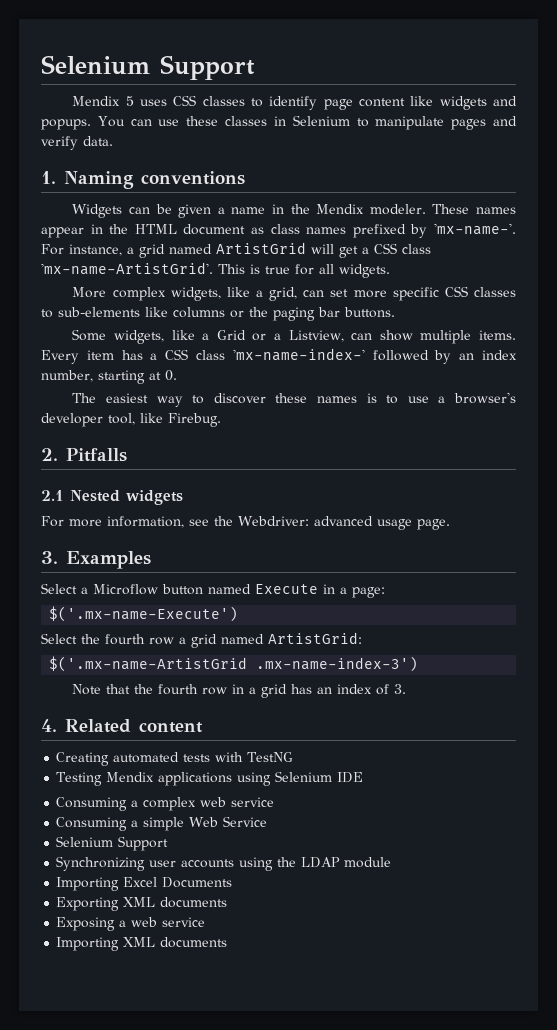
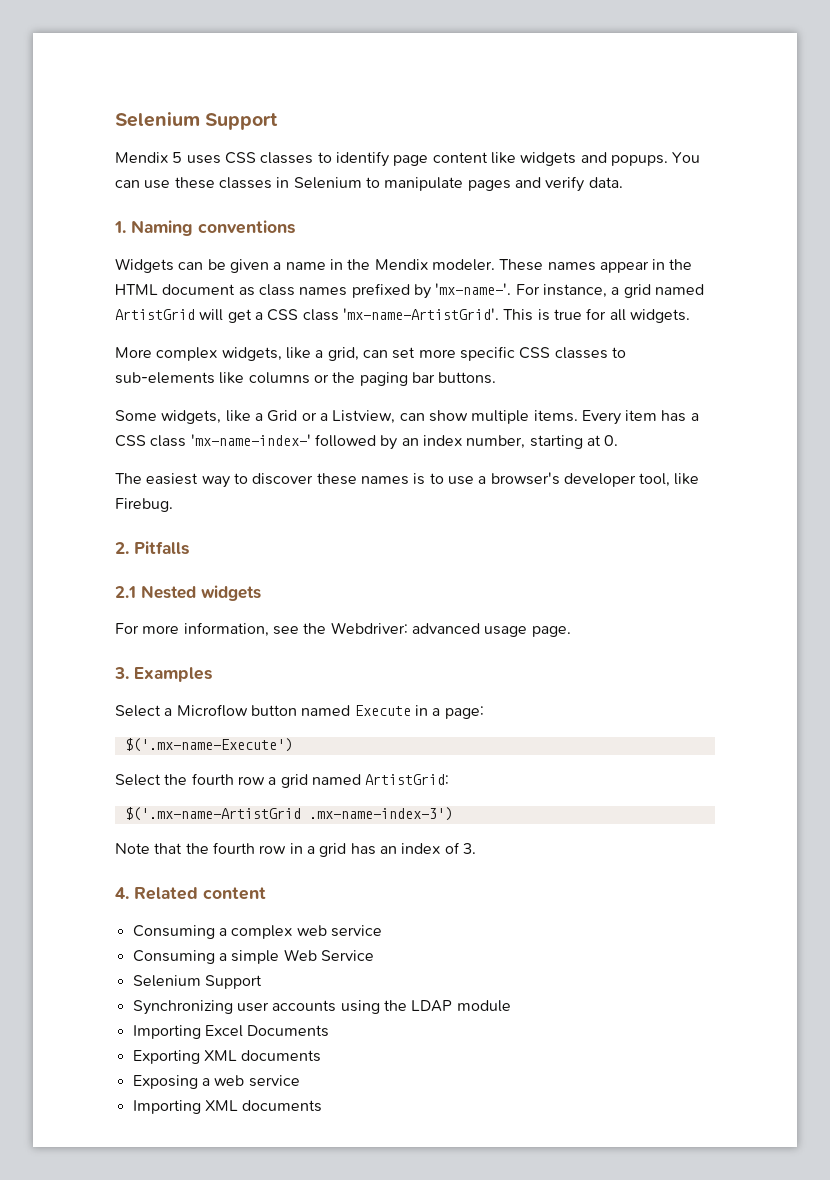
- Creating automated tests with TestNG
- Testing Mendix applications using Selenium IDE

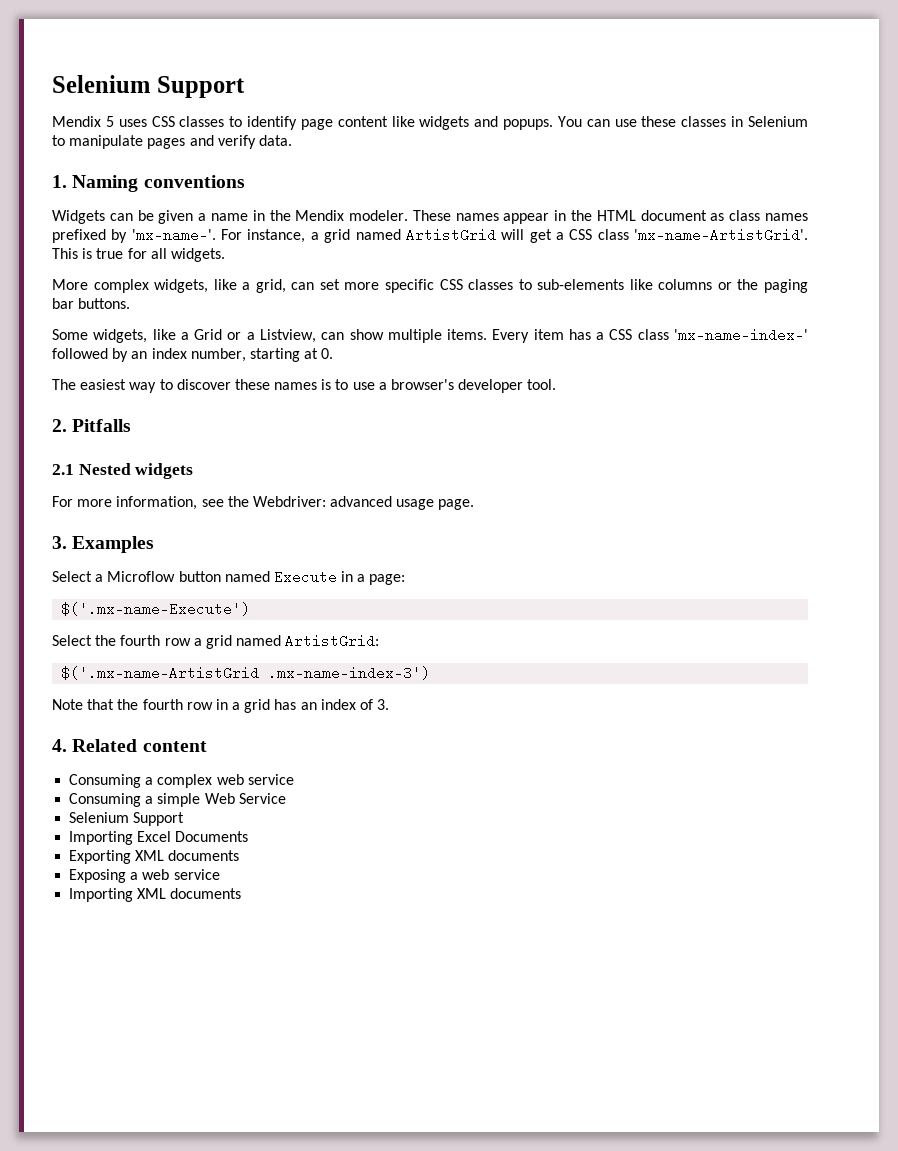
- The easiest way to discover these names is to use a browser's developer tool, like Firebug.
+ The easiest way to discover these names is to use a browser's developer tool.
- Synchronizing user accounts using the LDAP module

